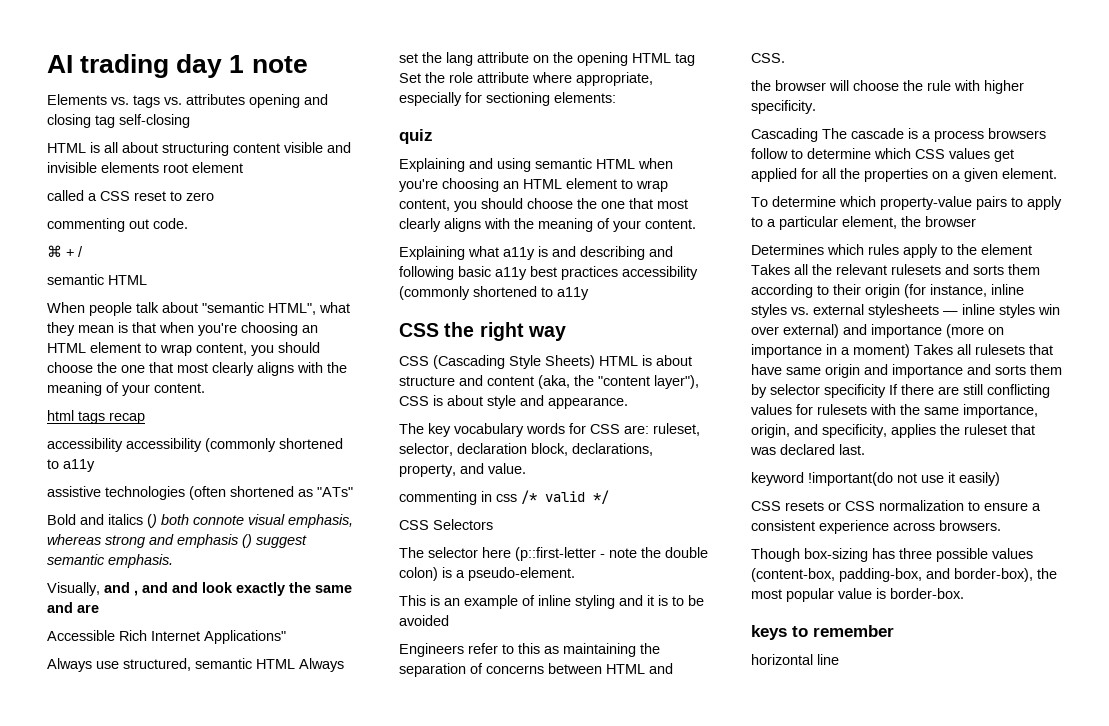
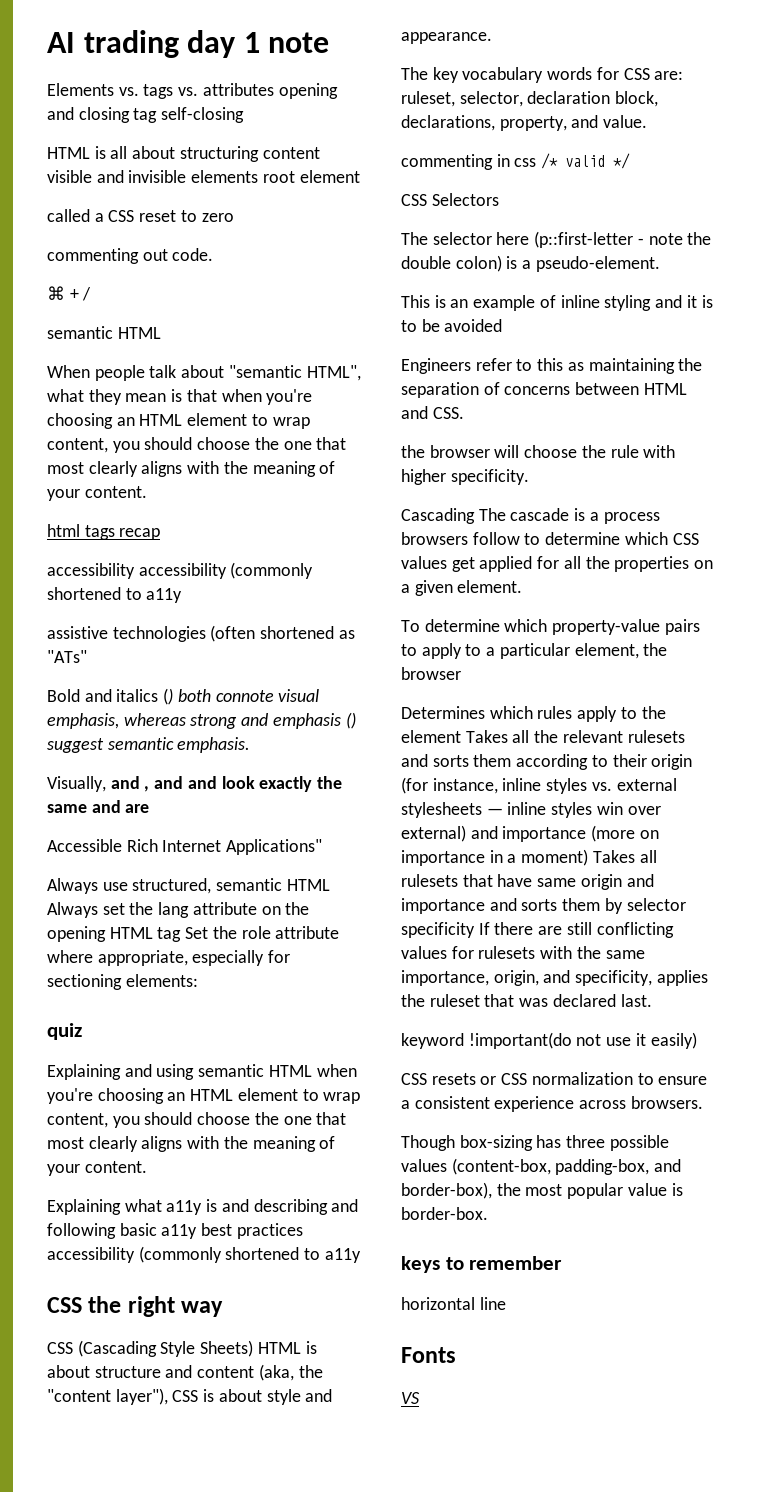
+ Fonts
+ VS

